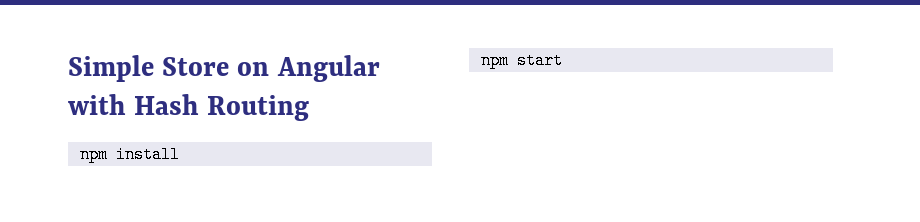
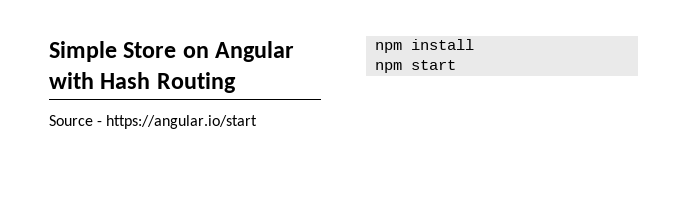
+ Source - https://angular.io/start

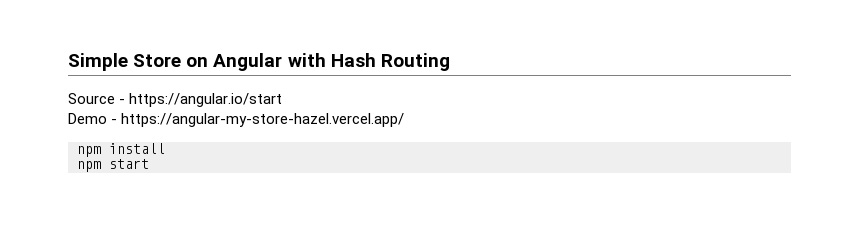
+ Demo - https://angular-my-store-hazel.vercel.app/

